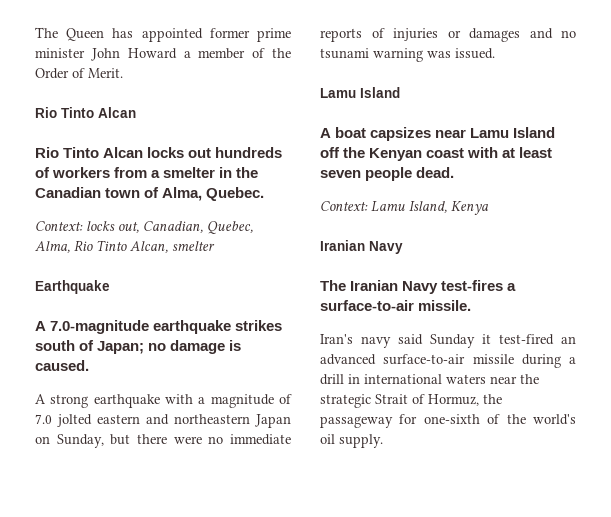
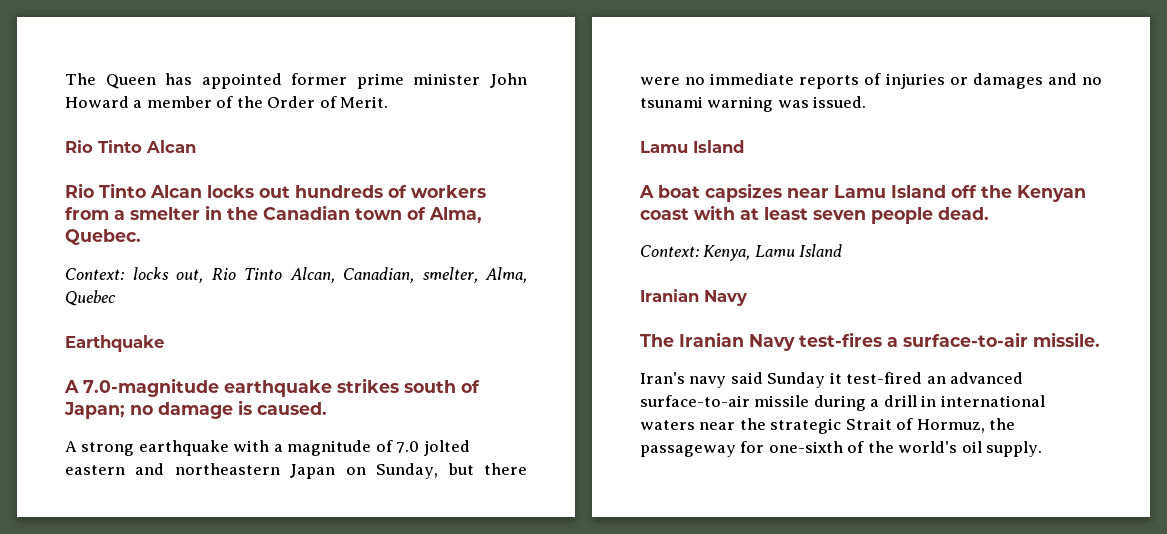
- Context: locks out, Canadian, Quebec, Alma, Rio Tinto Alcan, smelter
+ Context: locks out, Rio Tinto Alcan, Canadian, smelter, Alma, Quebec
- Context: Lamu Island, Kenya
+ Context: Kenya, Lamu Island

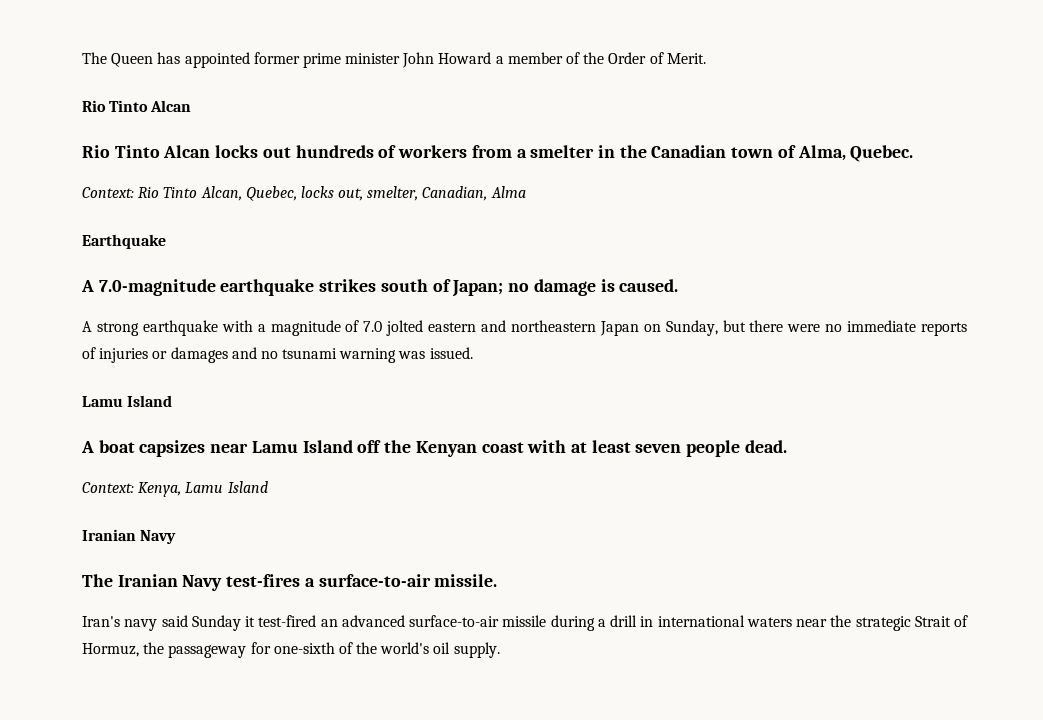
- Context: locks out, Rio Tinto Alcan, Canadian, smelter, Alma, Quebec
+ Context: Rio Tinto Alcan, Quebec, locks out, smelter, Canadian, Alma

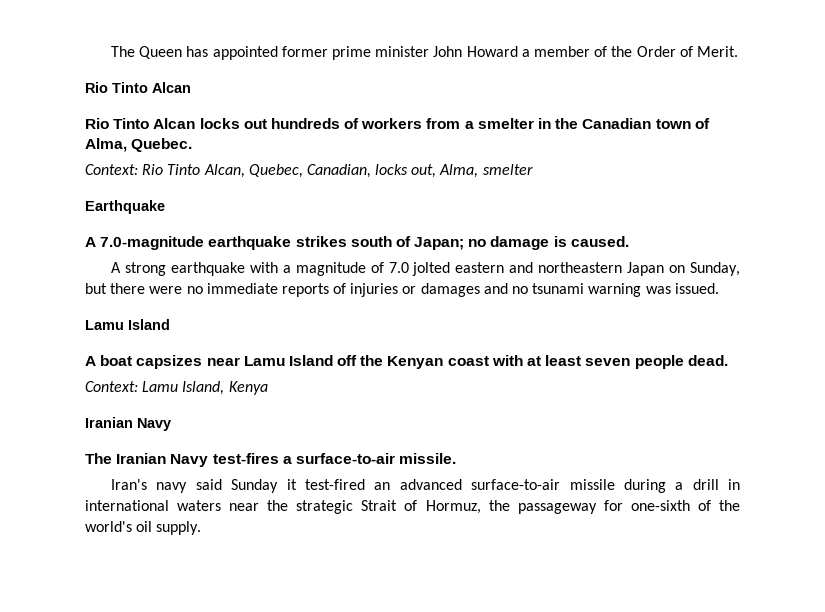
- Context: Rio Tinto Alcan, Quebec, locks out, smelter, Canadian, Alma
+ Context: Rio Tinto Alcan, Quebec, Canadian, locks out, Alma, smelter
- Context: Kenya, Lamu Island
+ Context: Lamu Island, Kenya

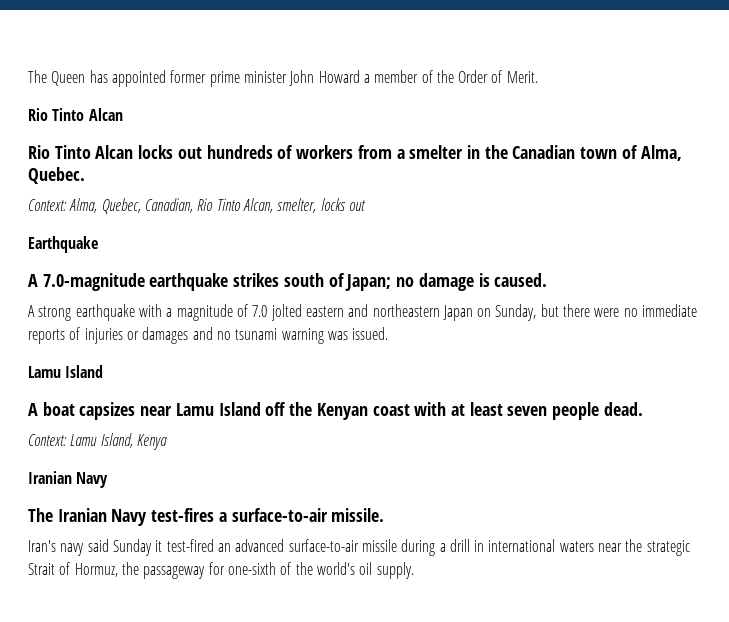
- Context: Rio Tinto Alcan, Quebec, Canadian, locks out, Alma, smelter
+ Context: Alma, Quebec, Canadian, Rio Tinto Alcan, smelter, locks out

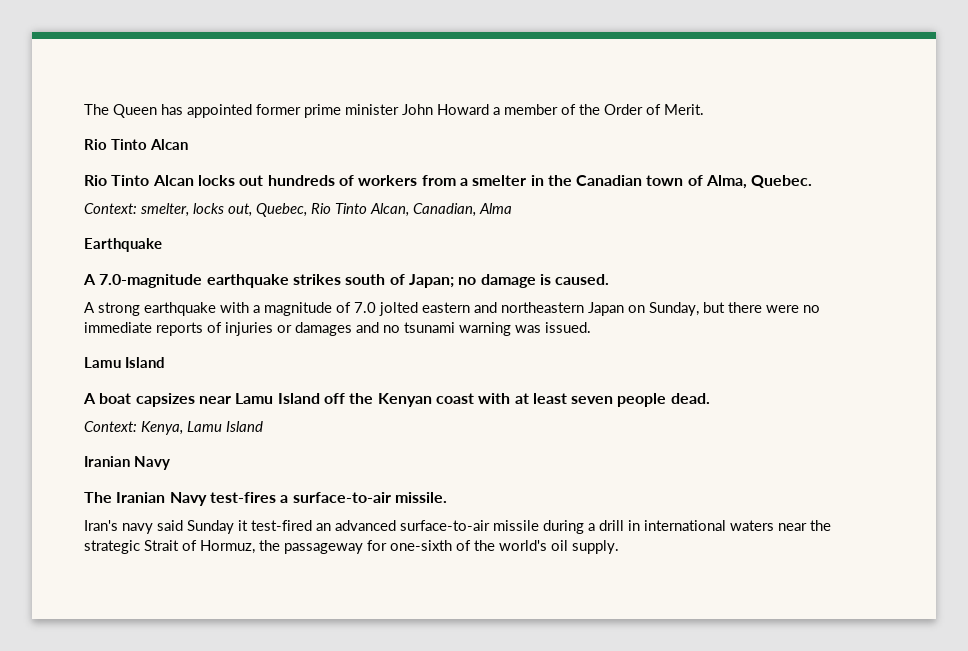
- Context: Alma, Quebec, Canadian, Rio Tinto Alcan, smelter, locks out
+ Context: smelter, locks out, Quebec, Rio Tinto Alcan, Canadian, Alma
- Context: Lamu Island, Kenya
+ Context: Kenya, Lamu Island

